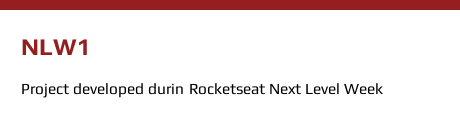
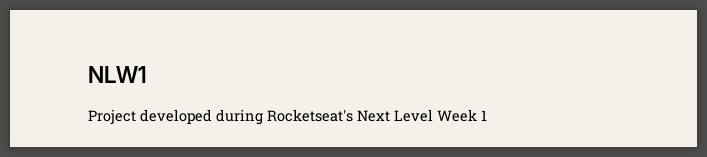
- Project developed durin Rocketseat Next Level Week
+ Project developed during Rocketseat's Next Level Week 1

